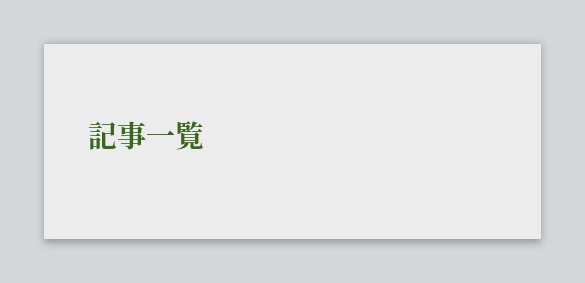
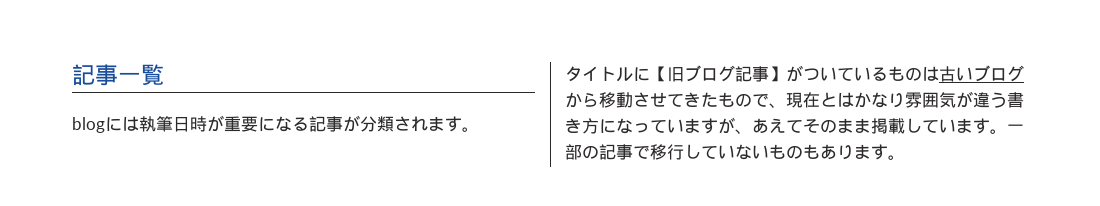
+ blogには執筆日時が重要になる記事が分類されます。
+ タイトルに【旧ブログ記事】がついているものは古いブログから移動させてきたもので、現在とはかなり雰囲気が違う書き方になっていますが、あえてそのまま掲載しています。一部の記事で移行していないものもあります。

